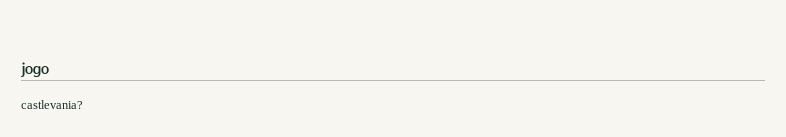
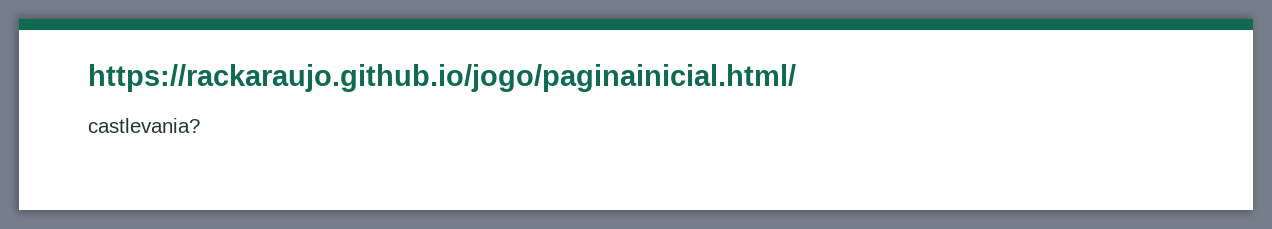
- jogo
+ https://rackaraujo.github.io/jogo/paginainicial.html/

